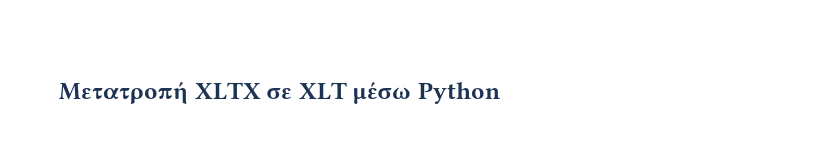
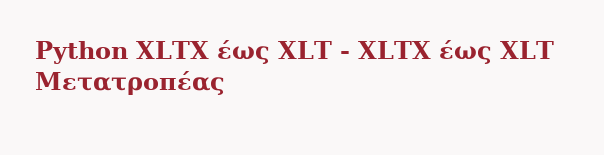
- Μετατροπή XLTX σε XLT μέσω Python
+ Python XLTX έως XLT - XLTX έως XLT Μετατροπέας

